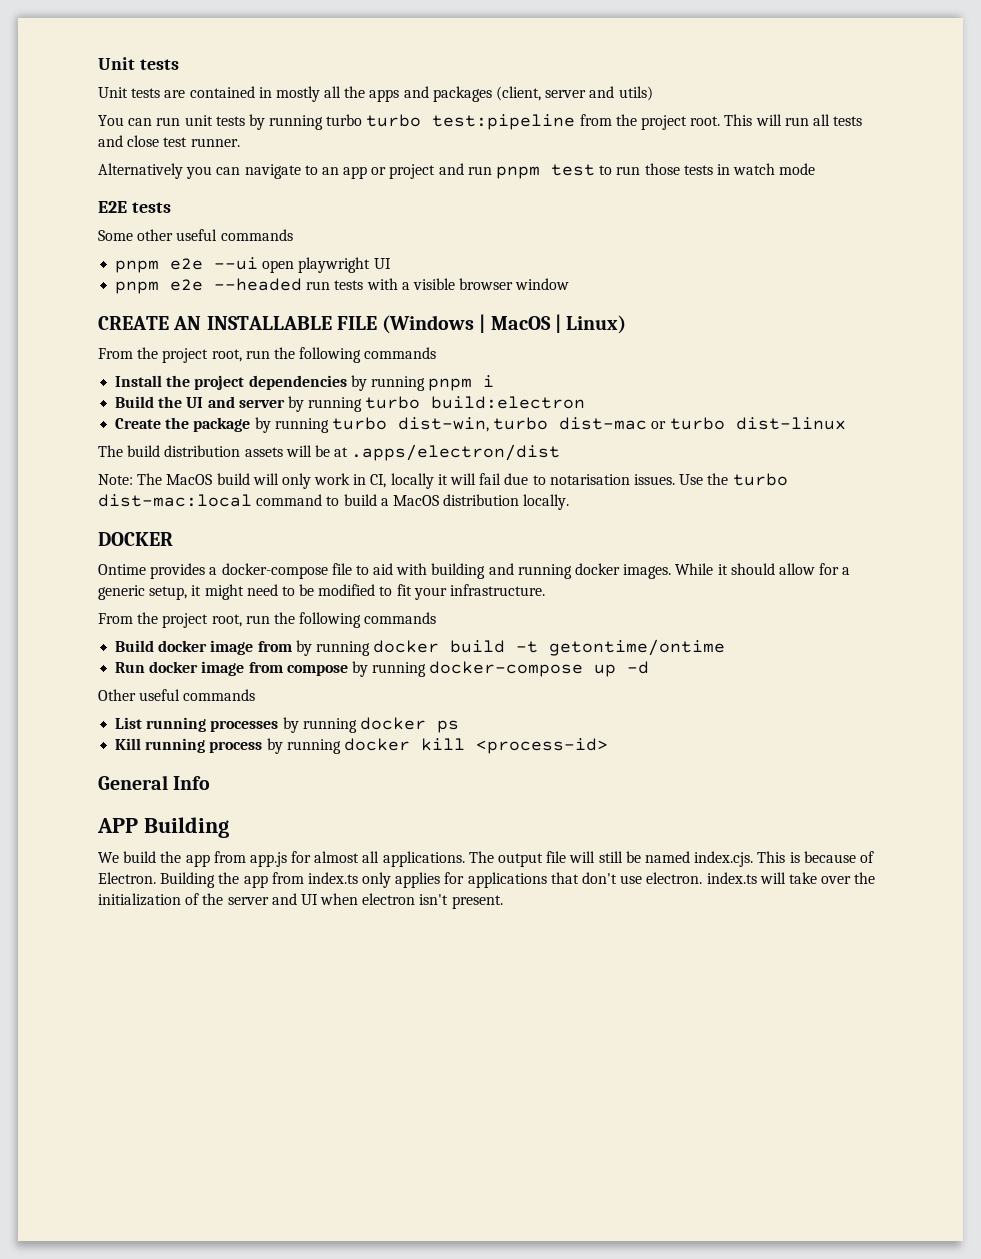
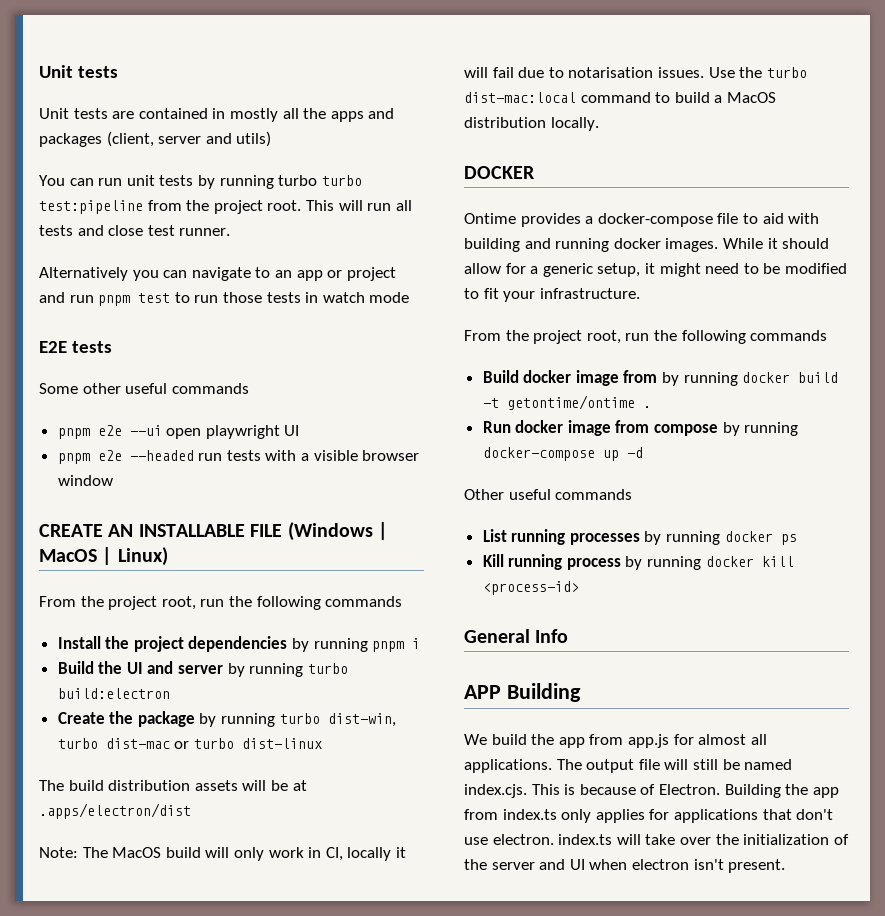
- Build docker image from by running docker build -t getontime/ontime
+ Build docker image from by running docker build -t getontime/ontime .

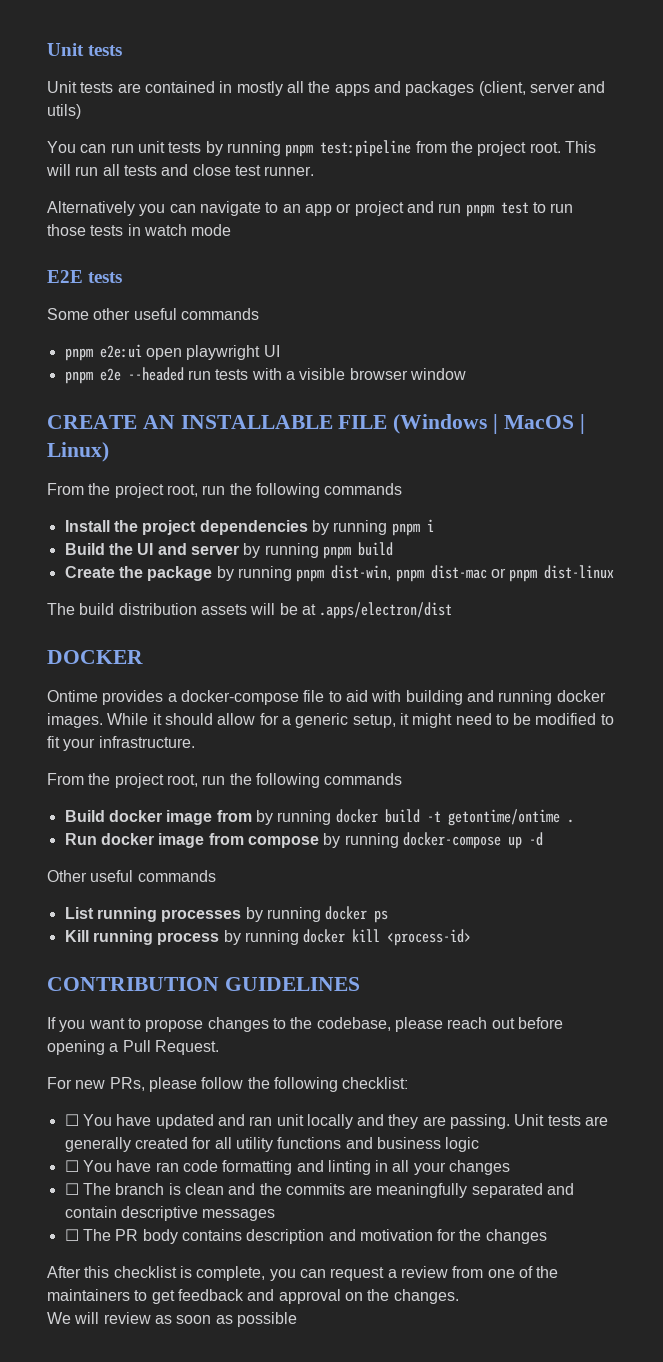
- You can run unit tests by running turbo turbo test:pipeline from the project root.
+ You can run unit tests by running pnpm test:pipeline from the project root.
- pnpm e2e --ui open playwright UI
+ pnpm e2e:ui open playwright UI
- Build the UI and server by running turbo build:electron
+ Build the UI and server by running pnpm build
- Create the package by running turbo dist-win, turbo dist-mac or turbo dist-linux
+ Create the package by running pnpm dist-win, pnpm dist-mac or pnpm dist-linux
- Note: The MacOS build will only work in CI, locally it will fail due to notarisation issues. Use the turbo dist-mac:local command to build a MacOS distribution locally.
- General Info
- APP Building
- We build the app from app.js for almost all applications. The output file will still be named index.cjs. This is because of Electron. Building the app from index.ts only applies for applications that don't use electron. index.ts will take over the initialization of the server and UI when electron isn't present.
+ CONTRIBUTION GUIDELINES
+ If you want to propose changes to the codebase, please reach out before opening a Pull Request.
+ For new PRs, please follow the following checklist:
+ ☐ You have updated and ran unit locally and they are passing. Unit tests are generally created for all utility functions and business logic
+ ☐ You have ran code formatting and linting in all your changes
+ ☐ The branch is clean and the commits are meaningfully separated and contain descriptive messages
+ ☐ The PR body contains description and motivation for the changes
+ After this checklist is complete, you can request a review from one of the maintainers to get feedback and approval on the changes.
+ We will review as soon as possible

